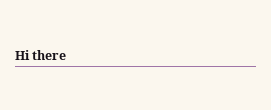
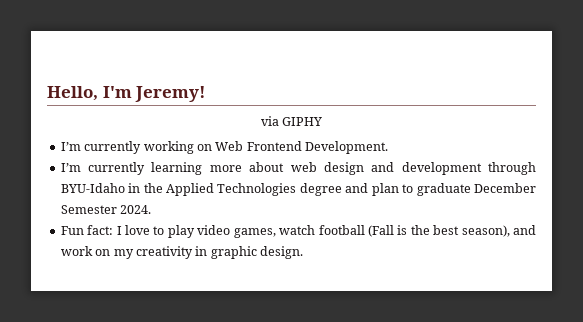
- Hi there
+ Hello, I'm Jeremy!
+ via GIPHY
+ I’m currently working on Web Frontend Development.
+ I’m currently learning more about web design and development through BYU-Idaho in the Applied Technologies degree and plan to graduate December Semester 2024.
+ Fun fact: I love to play video games, watch football (Fall is the best season), and work on my creativity in graphic design.

